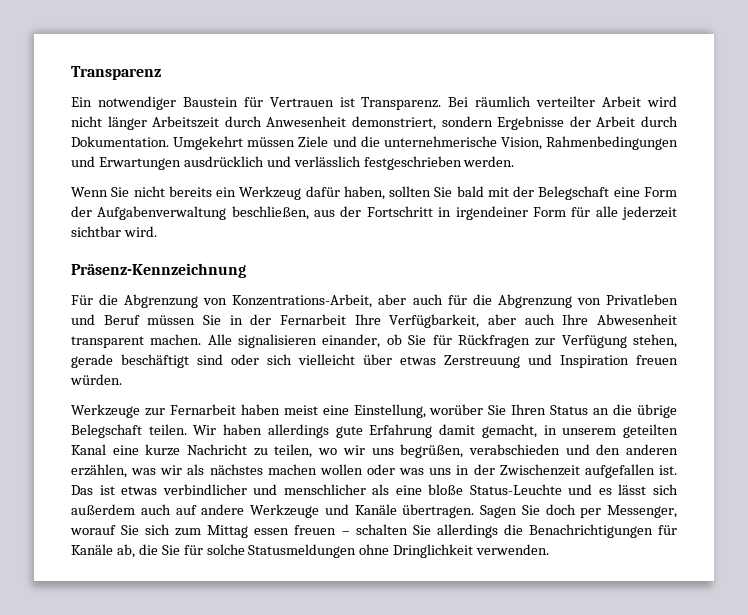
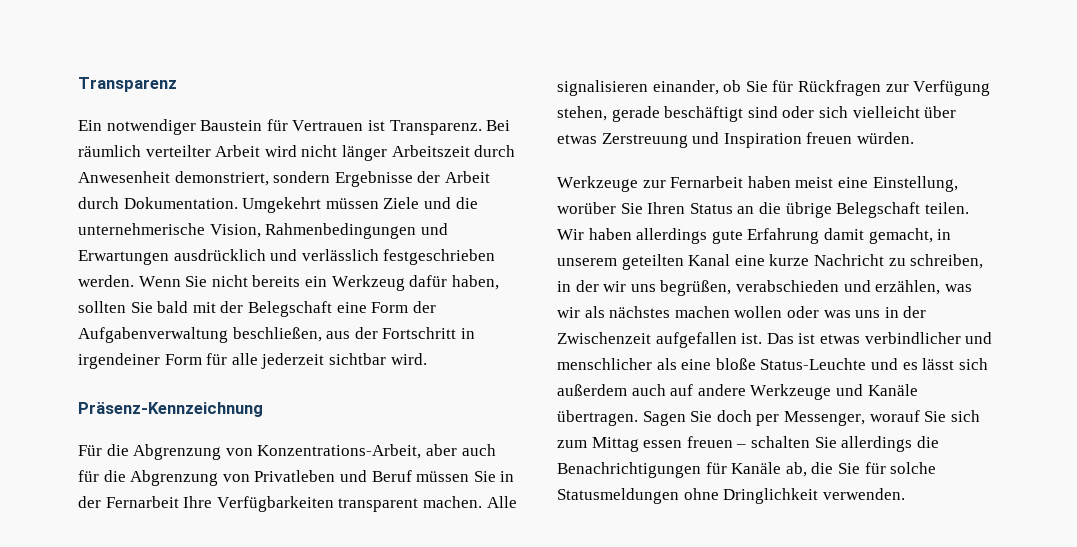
- Umgekehrt müssen Ziele und die unternehmerische Vision, Rahmenbedingungen und Erwartungen ausdrücklich und verlässlich festgeschrieben werden.
- Wenn Sie nicht bereits ein Werkzeug dafür haben, sollten Sie bald mit der Belegschaft eine Form der Aufgabenverwaltung beschließen, aus der Fortschritt in irgendeiner Form für alle jederzeit sichtbar wird.
+ Umgekehrt müssen Ziele und die unternehmerische Vision, Rahmenbedingungen und Erwartungen ausdrücklich und verlässlich festgeschrieben werden. Wenn Sie nicht bereits ein Werkzeug dafür haben, sollten Sie bald mit der Belegschaft eine Form der Aufgabenverwaltung beschließen, aus der Fortschritt in irgendeiner Form für alle jederzeit sichtbar wird.
- Für die Abgrenzung von Konzentrations-Arbeit, aber auch für die Abgrenzung von Privatleben und Beruf müssen Sie in der Fernarbeit Ihre Verfügbarkeit, aber auch Ihre Abwesenheit transparent machen.
+ Für die Abgrenzung von Konzentrations-Arbeit, aber auch für die Abgrenzung von Privatleben und Beruf müssen Sie in der Fernarbeit Ihre Verfügbarkeiten transparent machen.
- Wir haben allerdings gute Erfahrung damit gemacht, in unserem geteilten Kanal eine kurze Nachricht zu teilen, wo wir uns begrüßen, verabschieden und den anderen erzählen, was wir als nächstes machen wollen oder was uns in der Zwischenzeit aufgefallen ist.
+ Wir haben allerdings gute Erfahrung damit gemacht, in unserem geteilten Kanal eine kurze Nachricht zu schreiben, in der wir uns begrüßen, verabschieden und erzählen, was wir als nächstes machen wollen oder was uns in der Zwischenzeit aufgefallen ist.

